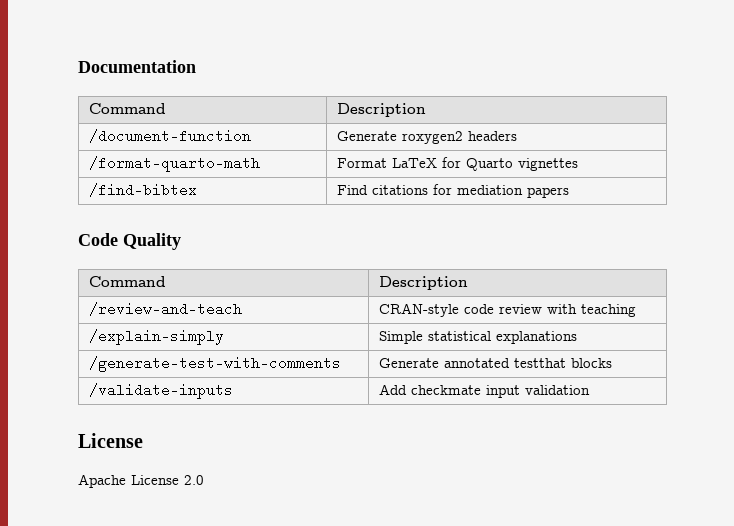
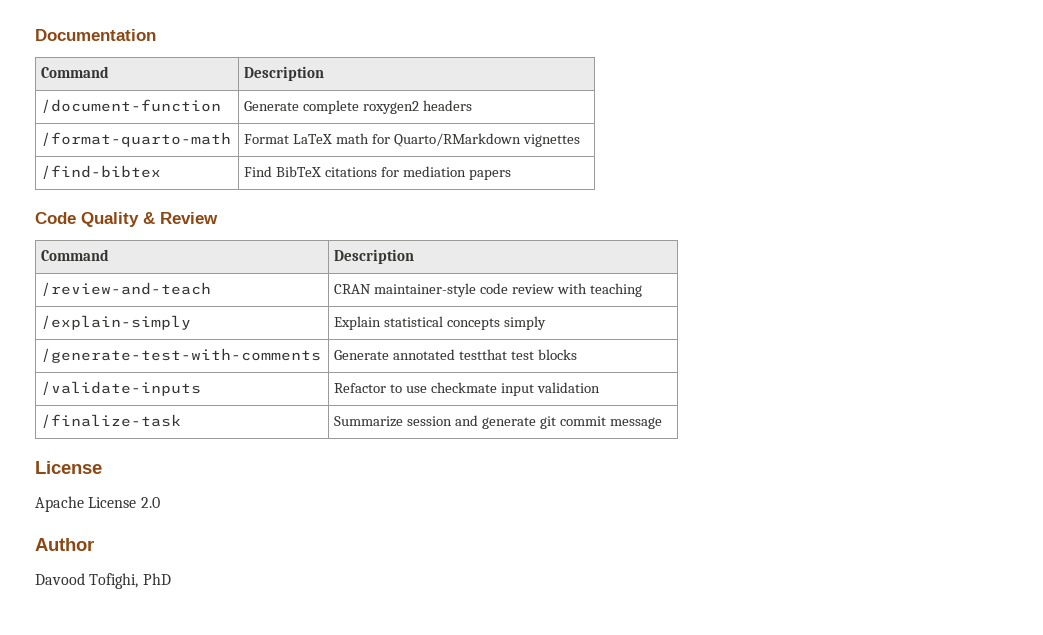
- /document-function | Generate roxygen2 headers
+ /document-function | Generate complete roxygen2 headers
- /format-quarto-math | Format LaTeX for Quarto vignettes
+ /format-quarto-math | Format LaTeX math for Quarto/RMarkdown vignettes
- /find-bibtex | Find citations for mediation papers
+ /find-bibtex | Find BibTeX citations for mediation papers
- Code Quality
+ Code Quality & Review
- /review-and-teach | CRAN-style code review with teaching
+ /review-and-teach | CRAN maintainer-style code review with teaching
- /explain-simply | Simple statistical explanations
+ /explain-simply | Explain statistical concepts simply
- /generate-test-with-comments | Generate annotated testthat blocks
+ /generate-test-with-comments | Generate annotated testthat test blocks
- /validate-inputs | Add checkmate input validation
+ /validate-inputs | Refactor to use checkmate input validation
+ /finalize-task | Summarize session and generate git commit message
+ Author
+ Davood Tofighi, PhD

